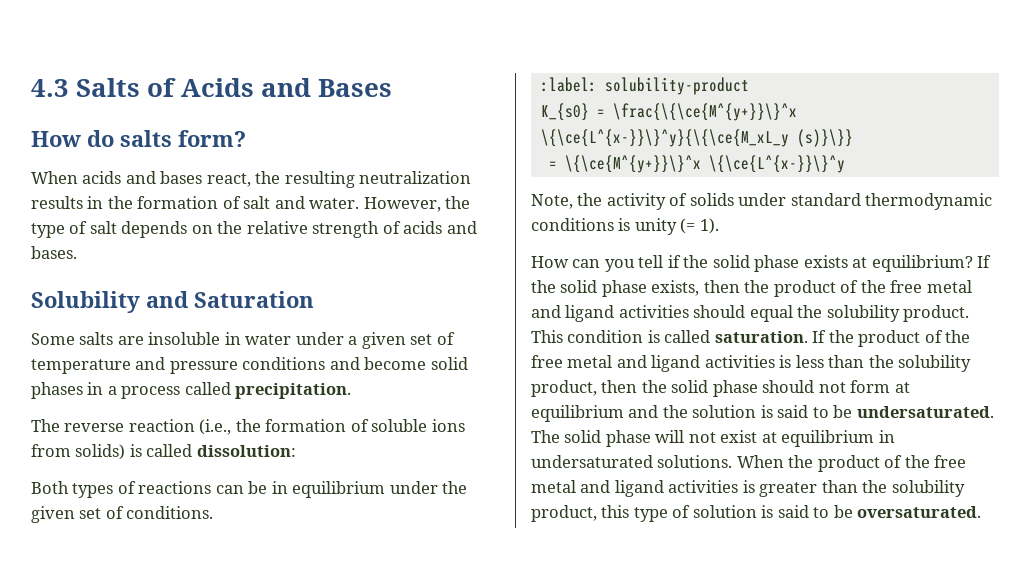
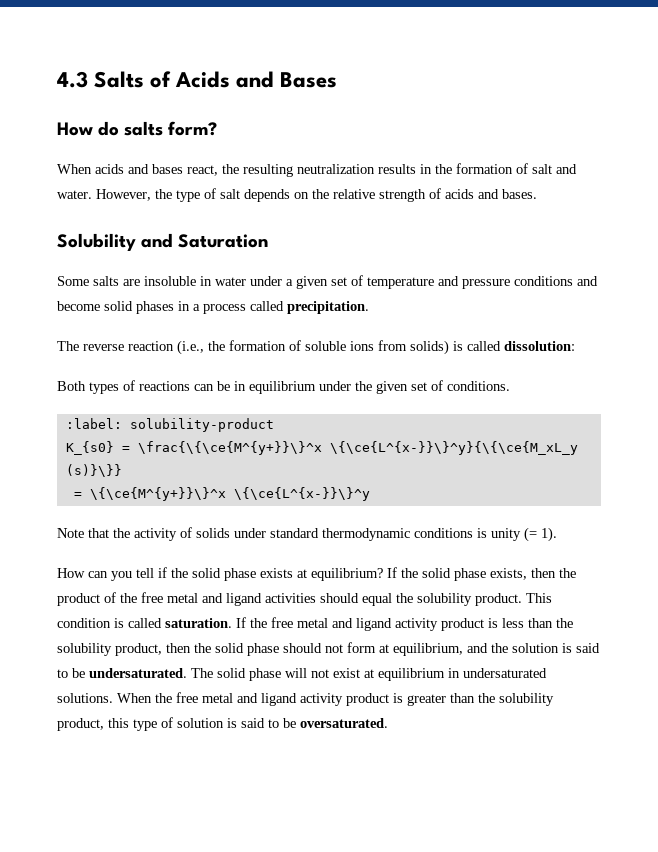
- Note, the activity of solids under standard thermodynamic conditions is unity (= 1).
+ Note that the activity of solids under standard thermodynamic conditions is unity (= 1).
- If the product of the free metal and ligand activities is less than the solubility product, then the solid phase should not form at equilibrium and the solution is said to be undersaturated.
+ If the free metal and ligand activity product is less than the solubility product, then the solid phase should not form at equilibrium, and the solution is said to be undersaturated.
- When the product of the free metal and ligand activities is greater than the solubility product, this type of solution is said to be oversaturated.
+ When the free metal and ligand activity product is greater than the solubility product, this type of solution is said to be oversaturated.

